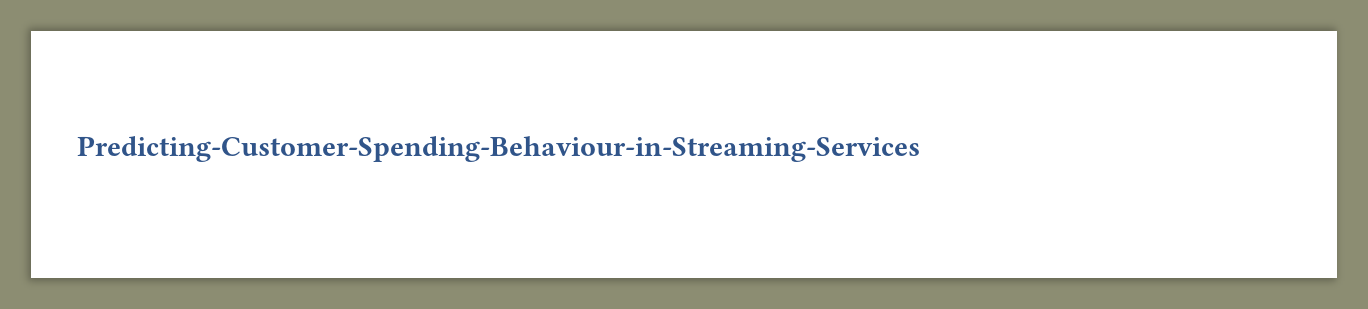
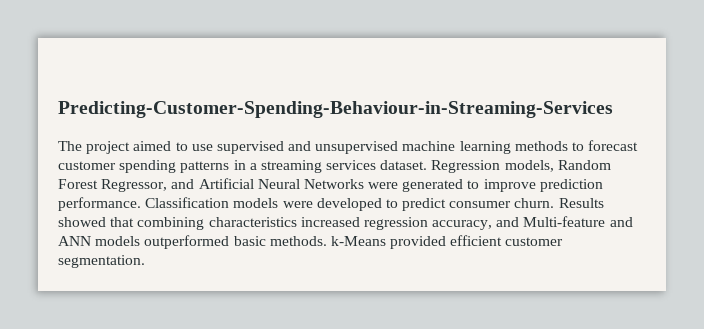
+ The project aimed to use supervised and unsupervised machine learning methods to forecast customer spending patterns in a streaming services dataset. Regression models, Random Forest Regressor, and Artificial Neural Networks were generated to improve prediction performance. Classification models were developed to predict consumer churn. Results showed that combining characteristics increased regression accuracy, and Multi-feature and ANN models outperformed basic methods. k-Means provided efficient customer segmentation.

